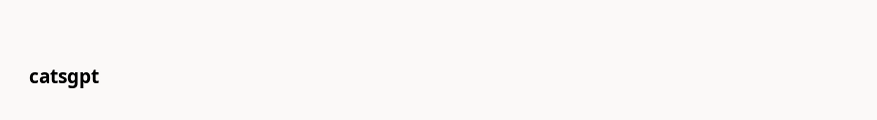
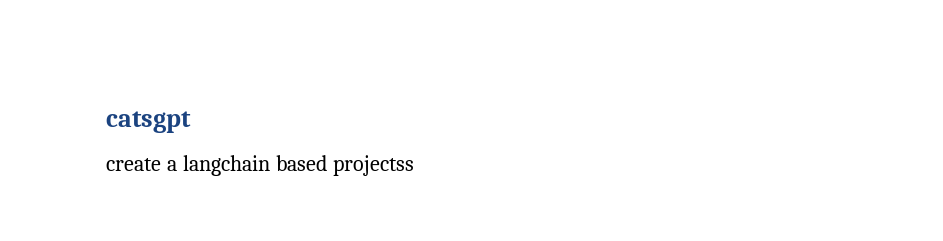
+ create a langchain based projectss

